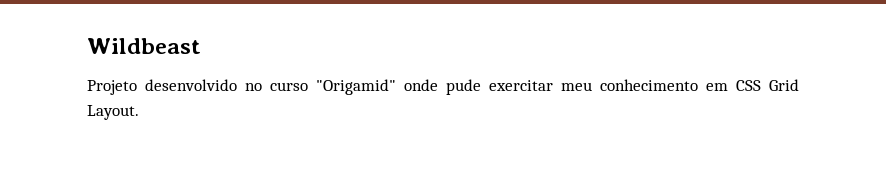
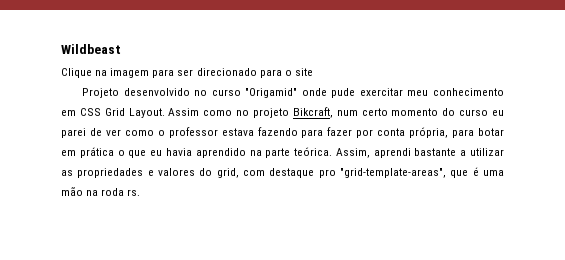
+ Clique na imagem para ser direcionado para o site
+ Assim como no projeto Bikcraft, num certo momento do curso eu parei de ver como o professor estava fazendo para fazer por conta própria, para botar em prática o que eu havia aprendido na parte teórica. Assim, aprendi bastante a utilizar as propriedades e valores do grid, com destaque pro "grid-template-areas", que é uma mão na roda rs.

